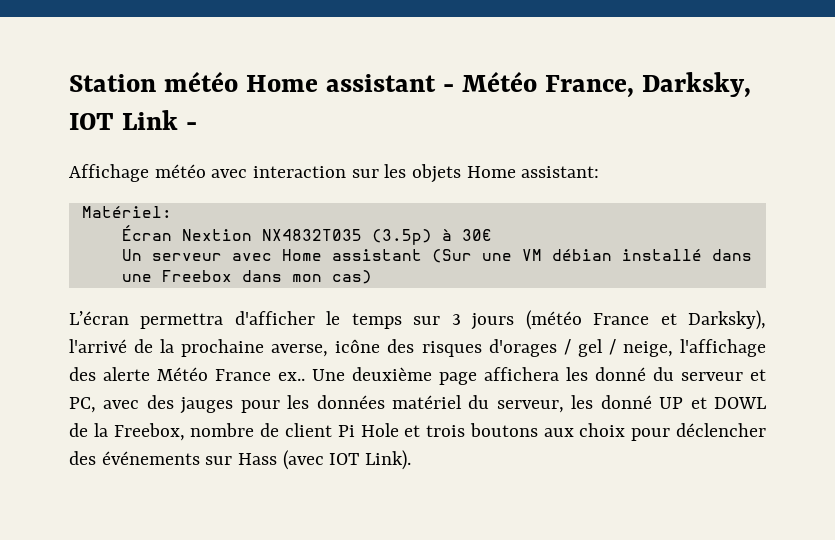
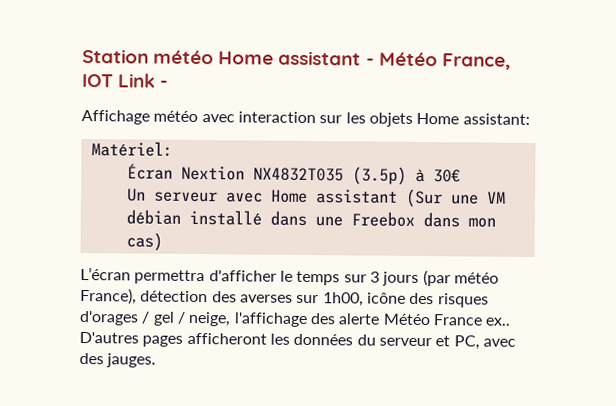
- Station météo Home assistant - Météo France, Darksky, IOT Link -
+ Station météo Home assistant - Météo France, IOT Link -
- L’écran permettra d'afficher le temps sur 3 jours (météo France et Darksky), l'arrivé de la prochaine averse, icône des risques d'orages / gel / neige, l'affichage des alerte Météo France ex..
+ L’écran permettra d'afficher le temps sur 3 jours (par météo France), détection des averses sur 1h00, icône des risques d'orages / gel / neige, l'affichage des alerte Météo France ex..
- Une deuxième page affichera les donné du serveur et PC, avec des jauges pour les données matériel du serveur, les donné UP et DOWL de la Freebox, nombre de client Pi Hole et trois boutons aux choix pour déclencher des événements sur Hass (avec IOT Link).
+ D'autres pages afficheront les données du serveur et PC, avec des jauges.

